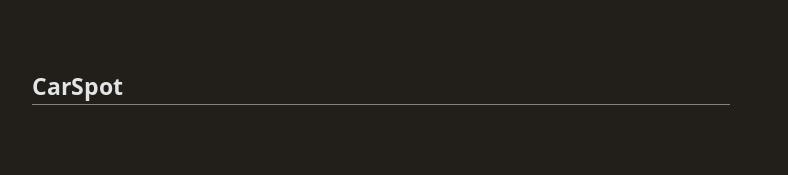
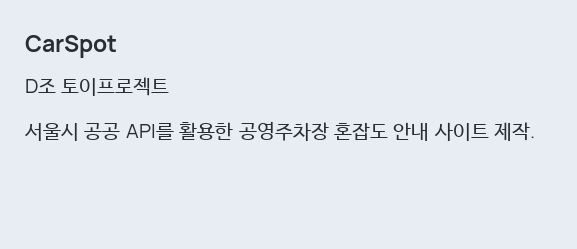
+ D조 토이프로젝트
+ 서울시 공공 API를 활용한 공영주차장 혼잡도 안내 사이트 제작.

